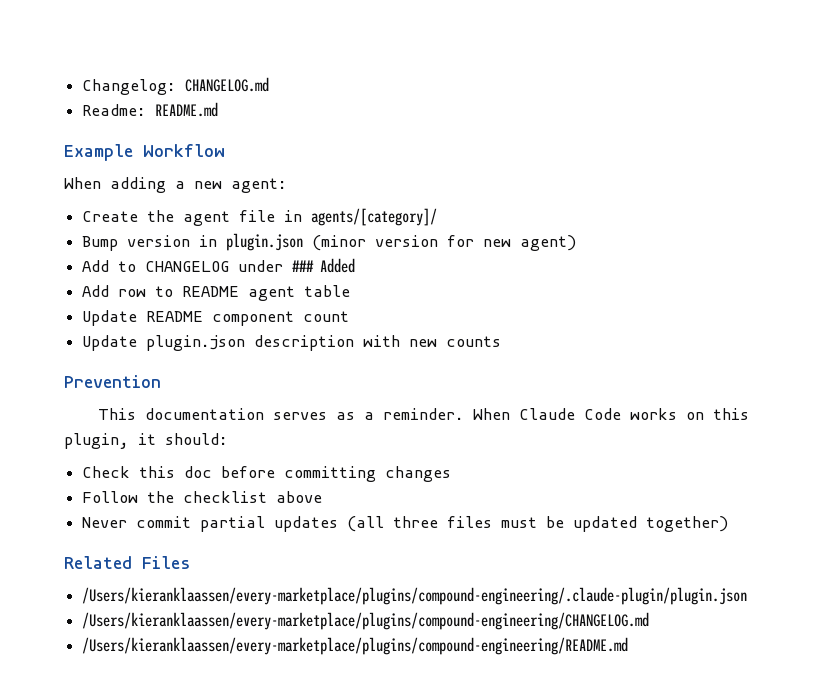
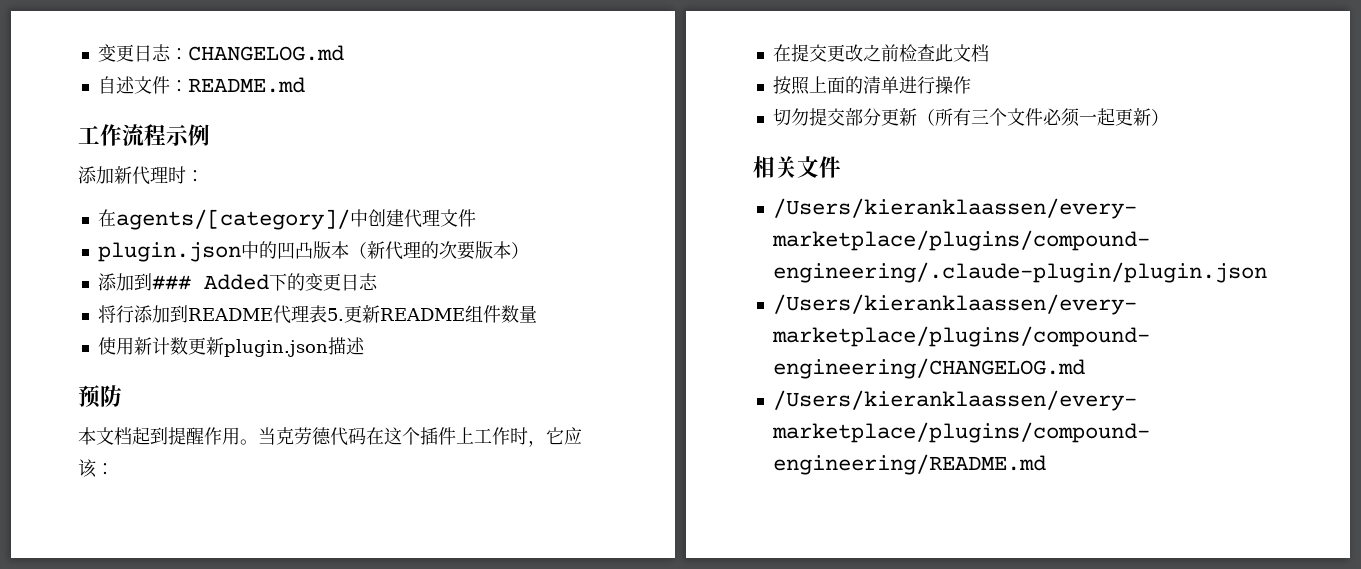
- Changelog: CHANGELOG.md
+ 变更日志：CHANGELOG.md
- Readme: README.md
+ 自述文件：README.md
- Example Workflow
- When adding a new agent:
- Create the agent file in agents/[category]/
- Bump version in plugin.json (minor version for new agent)
- Add to CHANGELOG under ### Added
- Add row to README agent table
- Update README component count
- Update plugin.json description with new counts
- Prevention
- This documentation serves as a reminder. When Claude Code works on this plugin, it should:
- Check this doc before committing changes
- Follow the checklist above
- Never commit partial updates (all three files must be updated together)
- Related Files
+ 工作流程示例
+ 添加新代理时：
+ 在agents/[category]/中创建代理文件
+ plugin.json中的凹凸版本（新代理的次要版本）
+ 添加到### Added下的变更日志
+ 将行添加到README代理表5.更新README组件数量
+ 使用新计数更新plugin.json描述
+ 预防
+ 本文档起到提醒作用。当克劳德代码在这个插件上工作时，它应该：
+ 在提交更改之前检查此文档
+ 按照上面的清单进行操作
+ 切勿提交部分更新（所有三个文件必须一起更新）
+ 相关文件

